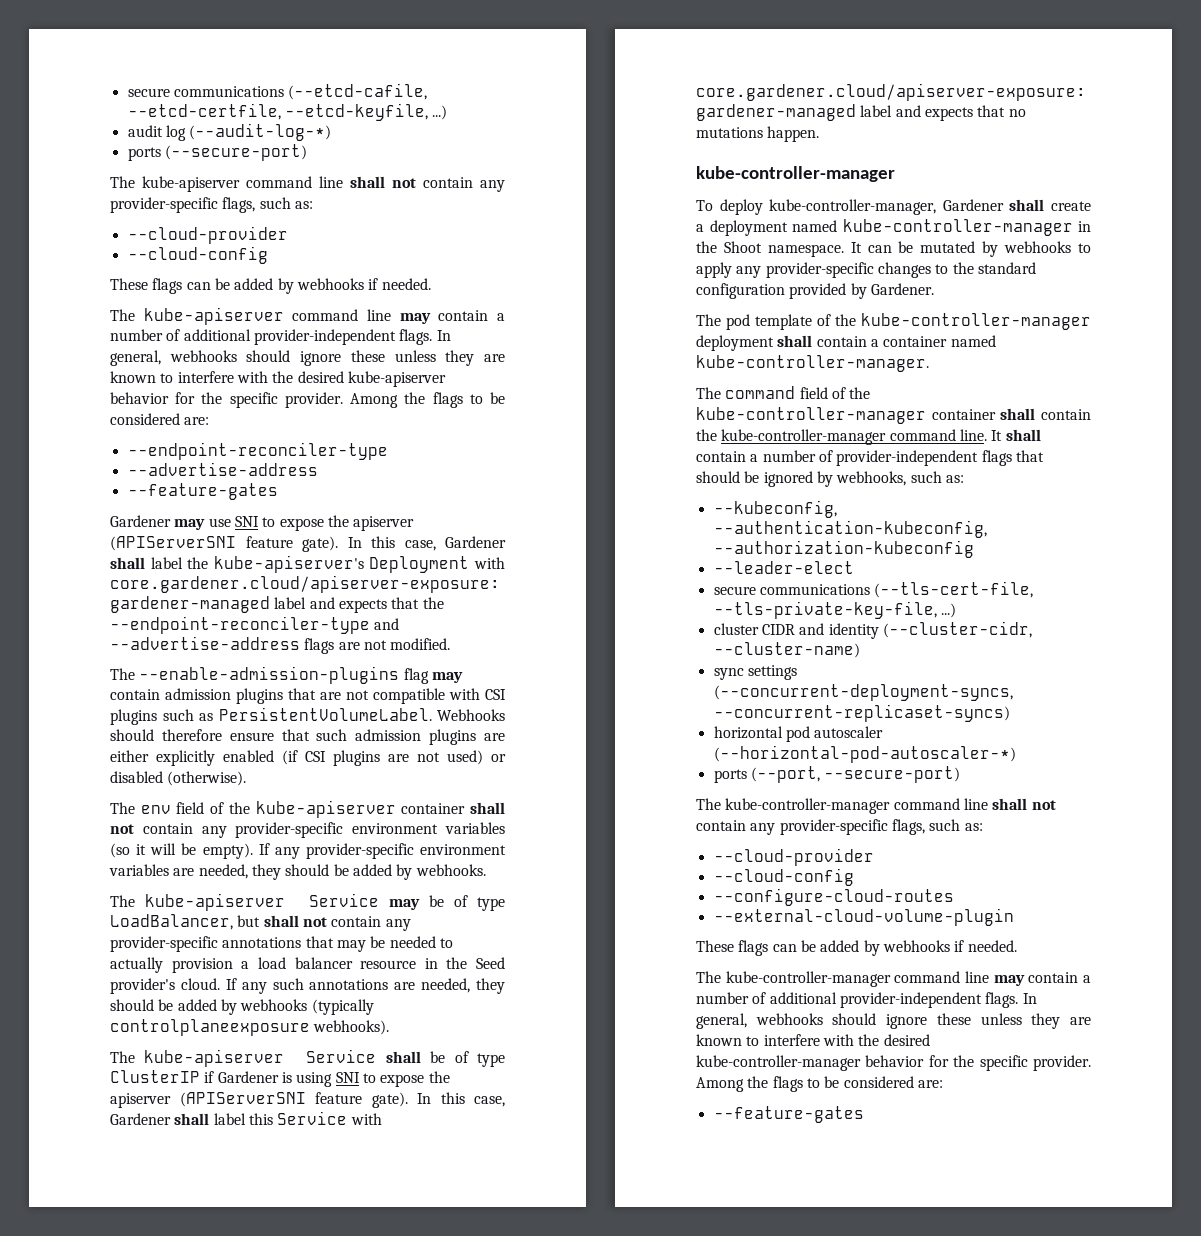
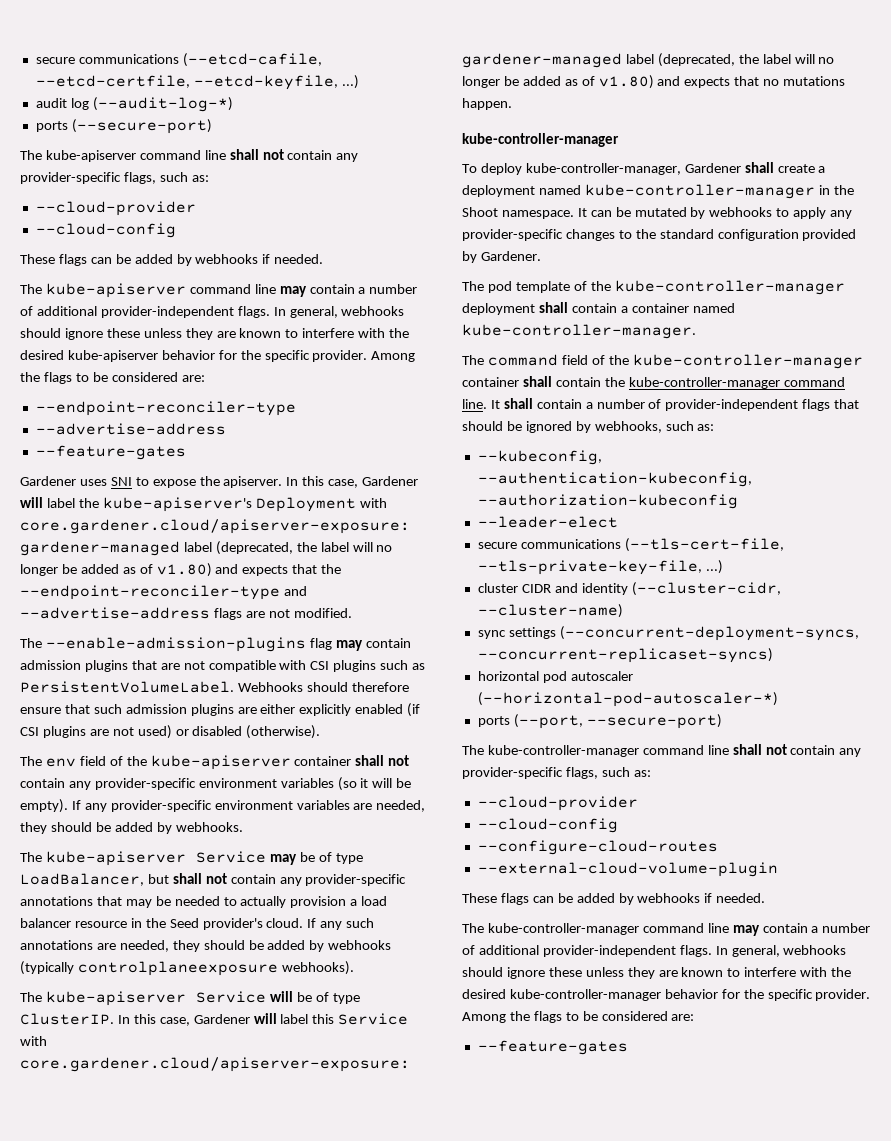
- Gardener may use SNI to expose the apiserver (APIServerSNI feature gate). In this case, Gardener shall label the kube-apiserver's Deployment with core.gardener.cloud/apiserver-exposure: gardener-managed label and expects that the --endpoint-reconciler-type and --advertise-address flags are not modified.
+ Gardener uses SNI to expose the apiserver. In this case, Gardener will label the kube-apiserver's Deployment with core.gardener.cloud/apiserver-exposure: gardener-managed label (deprecated, the label will no longer be added as of v1.80) and expects that the --endpoint-reconciler-type and --advertise-address flags are not modified.
- The kube-apiserver Service shall be of type ClusterIP if Gardener is using SNI to expose the apiserver (APIServerSNI feature gate). In this case, Gardener shall label this Service with core.gardener.cloud/apiserver-exposure: gardener-managed label and expects that no mutations happen.
+ The kube-apiserver Service will be of type ClusterIP. In this case, Gardener will label this Service with core.gardener.cloud/apiserver-exposure: gardener-managed label (deprecated, the label will no longer be added as of v1.80) and expects that no mutations happen.

